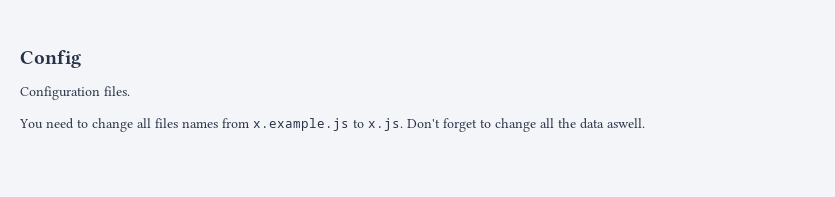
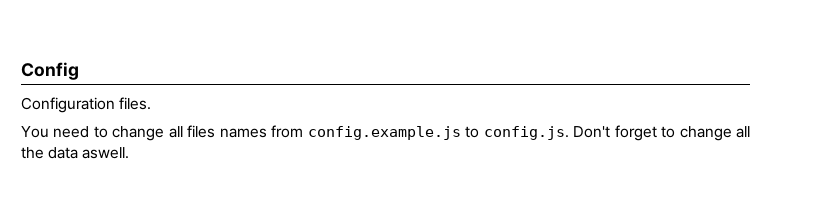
- You need to change all files names from x.example.js to x.js. Don't forget to change all the data aswell.
+ You need to change all files names from config.example.js to config.js. Don't forget to change all the data aswell.

